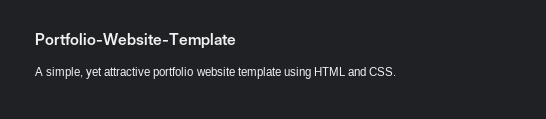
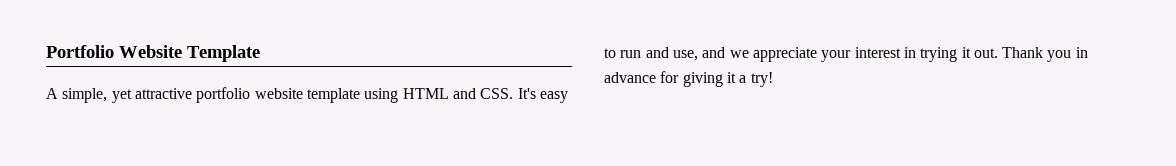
- Portfolio-Website-Template
+ Portfolio Website Template
- A simple, yet attractive portfolio website template using HTML and CSS.
+ A simple, yet attractive portfolio website template using HTML and CSS. It's easy to run and use, and we appreciate your interest in trying it out. Thank you in advance for giving it a try!

